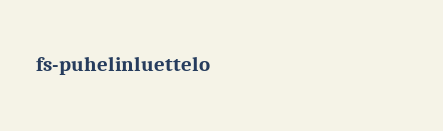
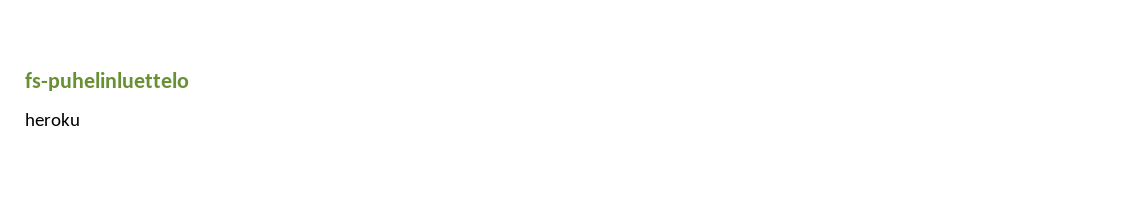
+ heroku

